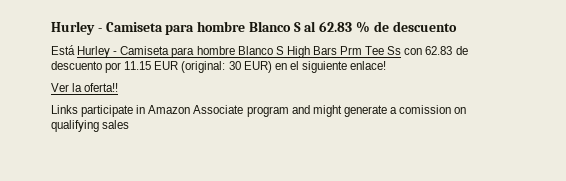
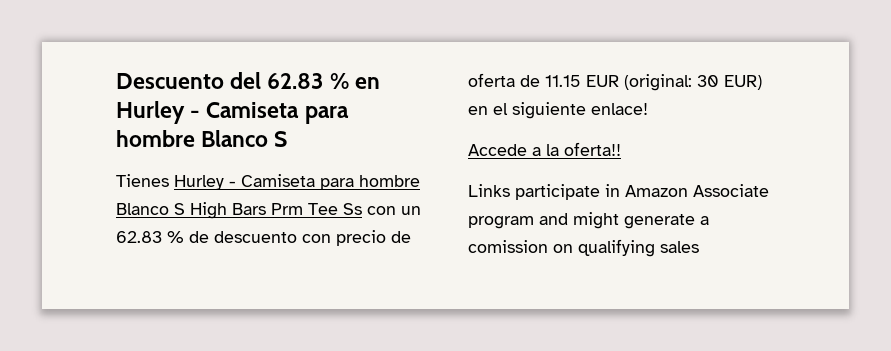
- Hurley - Camiseta para hombre Blanco S al 62.83 % de descuento
- Está Hurley - Camiseta para hombre Blanco S High Bars Prm Tee Ss con 62.83 de descuento por 11.15 EUR (original: 30 EUR) en el siguiente enlace!
+ Descuento del 62.83 % en Hurley - Camiseta para hombre Blanco S
+ Tienes Hurley - Camiseta para hombre Blanco S High Bars Prm Tee Ss con un 62.83 % de descuento con precio de oferta de 11.15 EUR (original: 30 EUR) en el siguiente enlace!
- Ver la oferta!!
+ Accede a la oferta!!

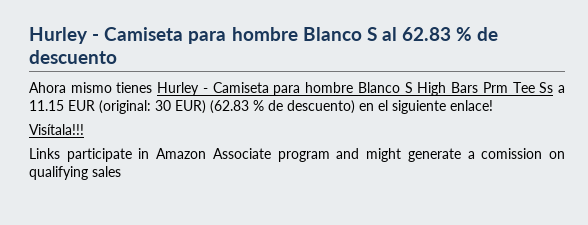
- Descuento del 62.83 % en Hurley - Camiseta para hombre Blanco S
- Tienes Hurley - Camiseta para hombre Blanco S High Bars Prm Tee Ss con un 62.83 % de descuento con precio de oferta de 11.15 EUR (original: 30 EUR) en el siguiente enlace!
+ Hurley - Camiseta para hombre Blanco S al 62.83 % de descuento
+ Ahora mismo tienes Hurley - Camiseta para hombre Blanco S High Bars Prm Tee Ss a 11.15 EUR (original: 30 EUR) (62.83 % de descuento) en el siguiente enlace!
- Accede a la oferta!!
+ Visítala!!!

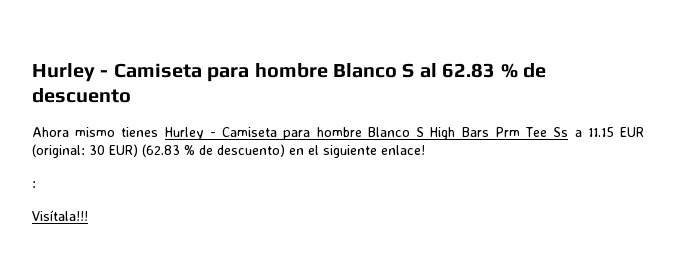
+ :
- Links participate in Amazon Associate program and might generate a comission on qualifying sales

